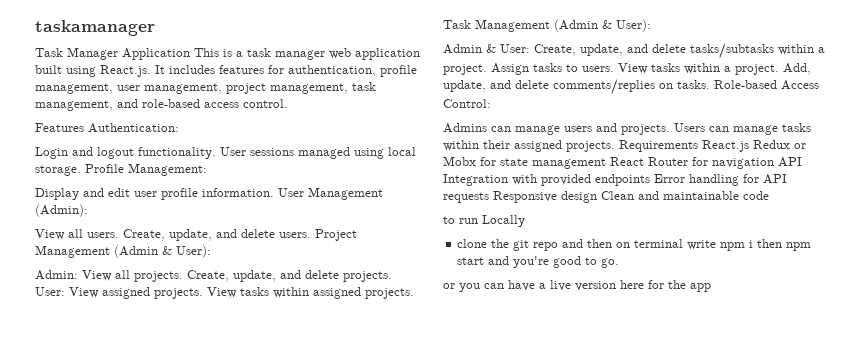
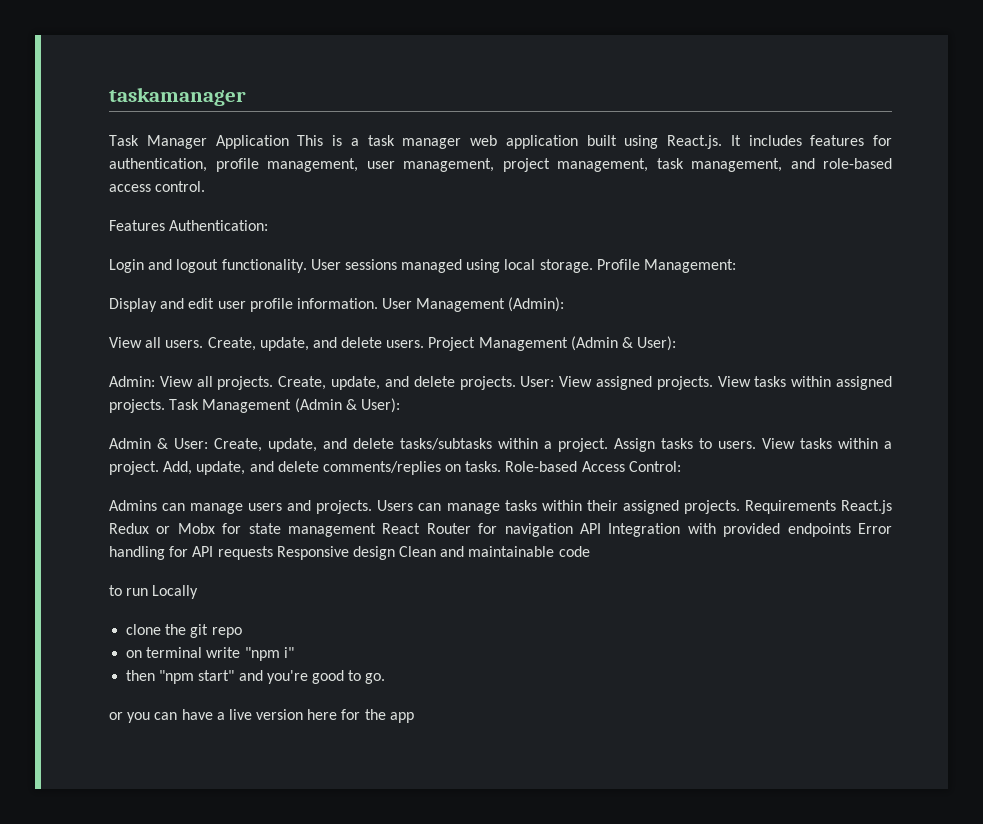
- clone the git repo and then on terminal write npm i then npm start and you're good to go.
+ clone the git repo
+ on terminal write "npm i"
+ then "npm start" and you're good to go.

